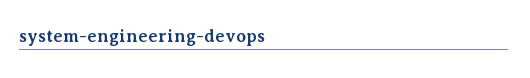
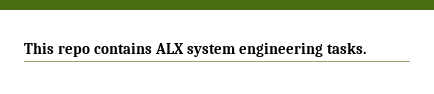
- system-engineering-devops
+ This repo contains ALX system engineering tasks.

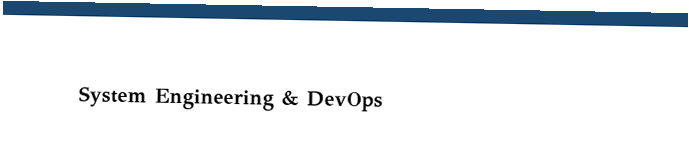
- This repo contains ALX system engineering tasks.
+ System Engineering & DevOps

